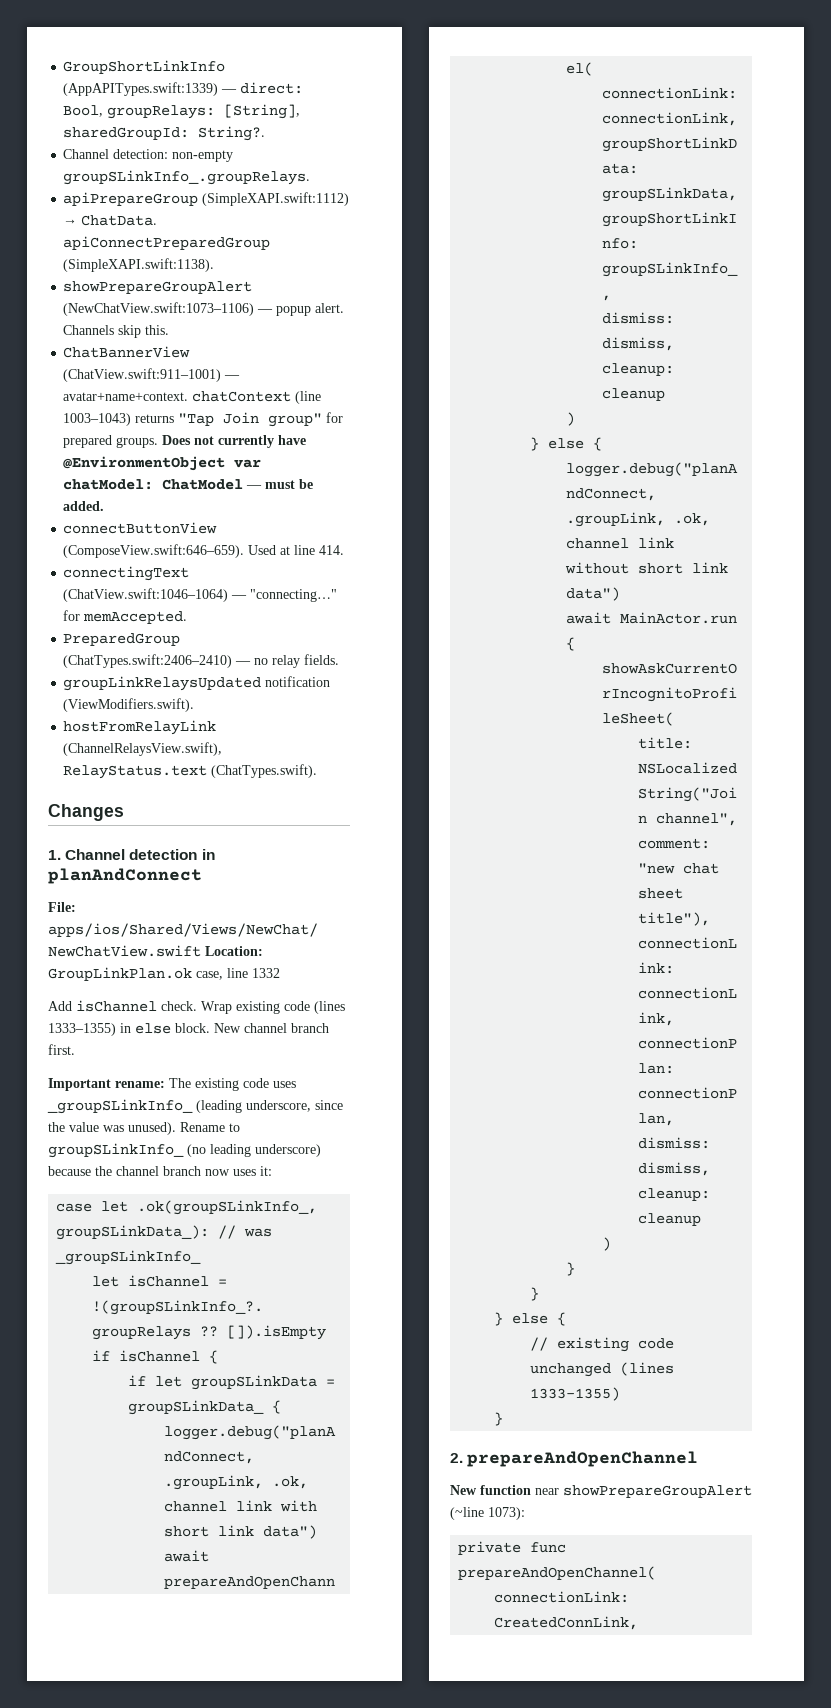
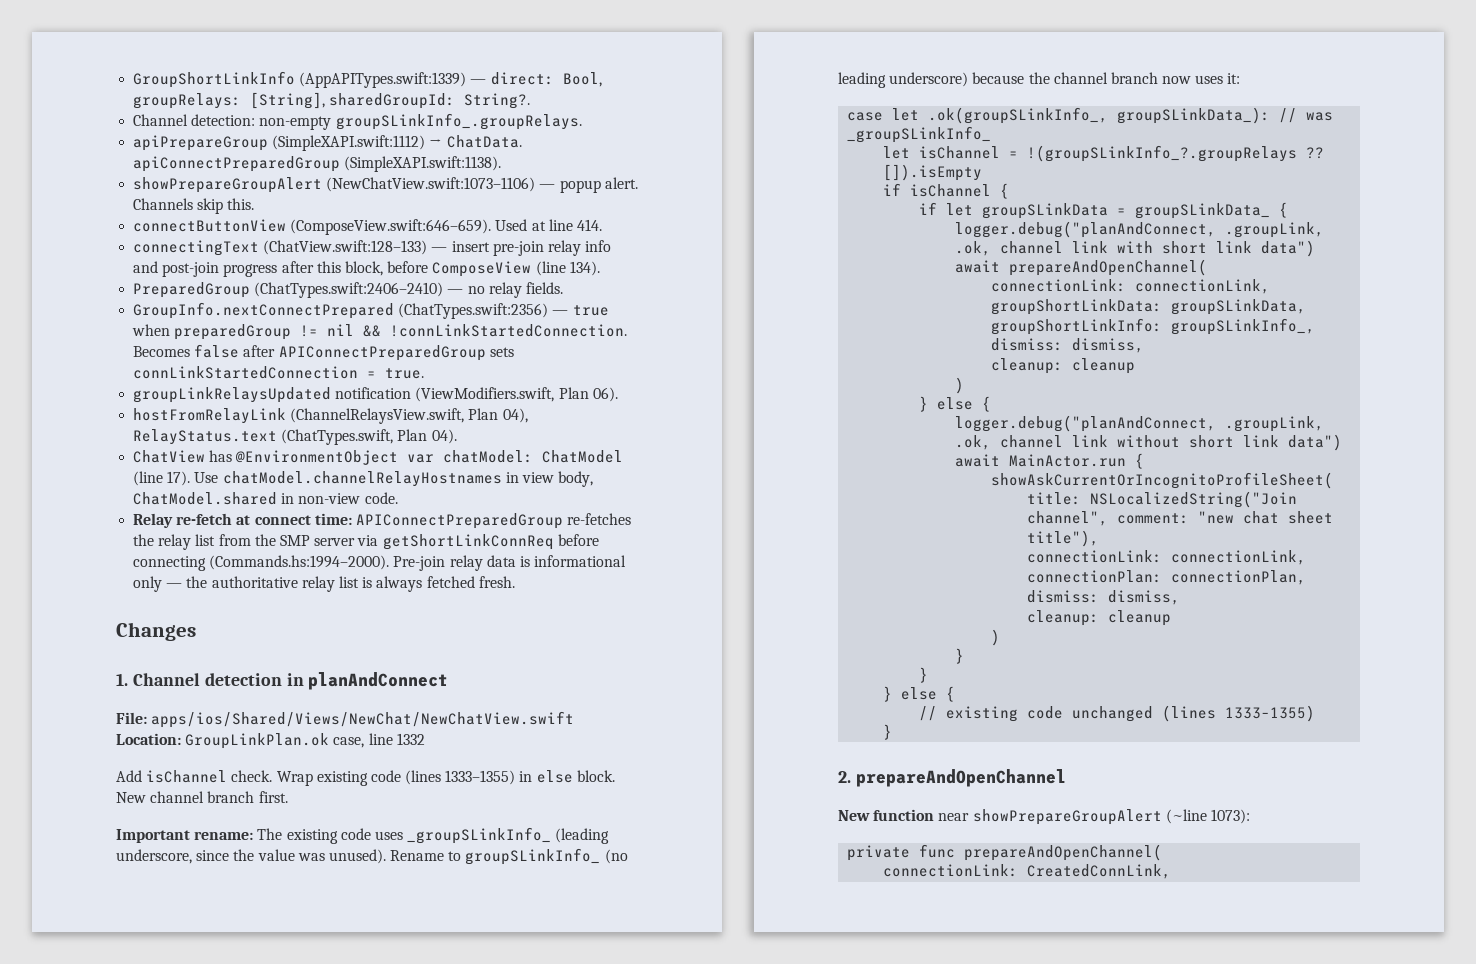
- ChatBannerView (ChatView.swift:911–1001) — avatar+name+context. chatContext (line 1003–1043) returns "Tap Join group" for prepared groups. Does not currently have @EnvironmentObject var chatModel: ChatModel — must be added.
- connectingText (ChatView.swift:1046–1064) — "connecting…" for memAccepted.
+ connectingText (ChatView.swift:128–133) — insert pre-join relay info and post-join progress after this block, before ComposeView (line 134).
- groupLinkRelaysUpdated notification (ViewModifiers.swift).
- hostFromRelayLink (ChannelRelaysView.swift), RelayStatus.text (ChatTypes.swift).
+ GroupInfo.nextConnectPrepared (ChatTypes.swift:2356) — true when preparedGroup != nil && !connLinkStartedConnection. Becomes false after APIConnectPreparedGroup sets connLinkStartedConnection = true.
+ groupLinkRelaysUpdated notification (ViewModifiers.swift, Plan 06).
+ hostFromRelayLink (ChannelRelaysView.swift, Plan 04), RelayStatus.text (ChatTypes.swift, Plan 04).
+ ChatView has @EnvironmentObject var chatModel: ChatModel (line 17). Use chatModel.channelRelayHostnames in view body, ChatModel.shared in non-view code.
+ Relay re-fetch at connect time: APIConnectPreparedGroup re-fetches the relay list from the SMP server via getShortLinkConnReq before connecting (Commands.hs:1994–2000). Pre-join relay data is informational only — the authoritative relay list is always fetched fresh.

